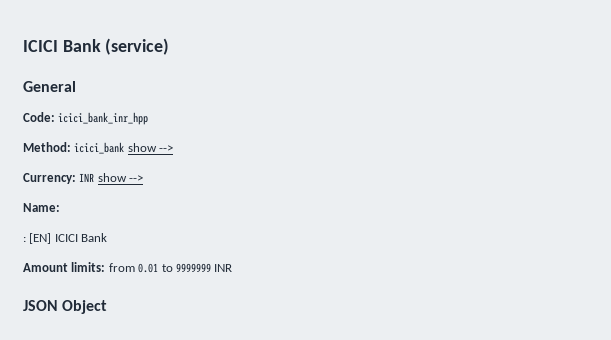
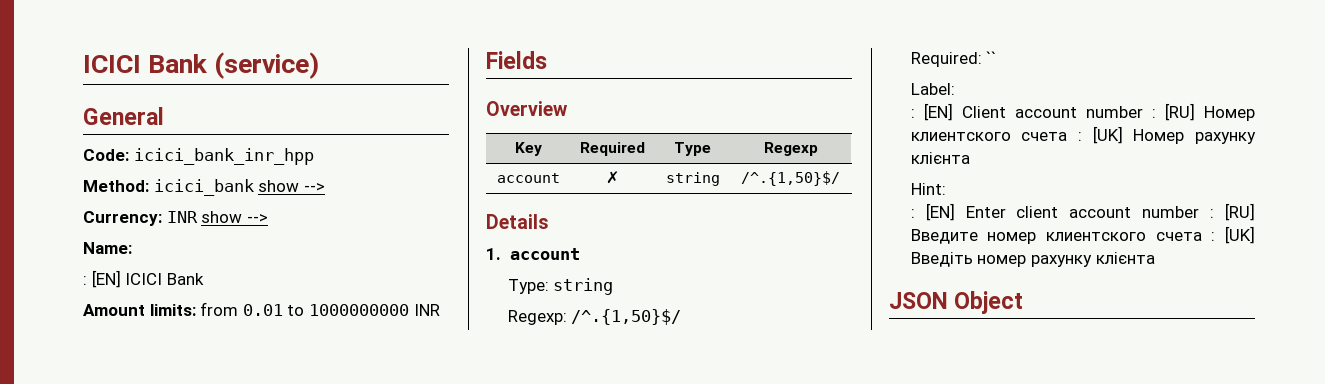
- Amount limits: from 0.01 to 9999999 INR
+ Amount limits: from 0.01 to 1000000000 INR
+ Fields
+ Overview
+ Key | Required | Type | Regexp
+ account | ✗ | string | /^.{1,50}$/
+ Details
+ 1. account
+ Type: string
+ Regexp: /^.{1,50}$/
+ Required: ``
+ Label:
+ : [EN] Client account number : [RU] Номер клиентского счета : [UK] Номер рахунку клієнта
+ Hint:
+ : [EN] Enter client account number : [RU] Введите номер клиентского счета : [UK] Введіть номер рахунку клієнта

